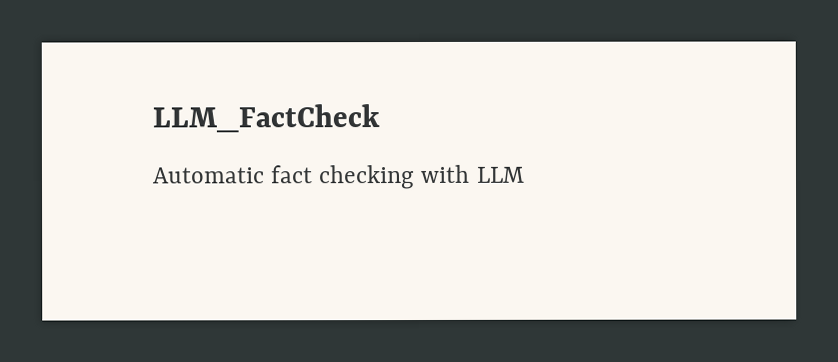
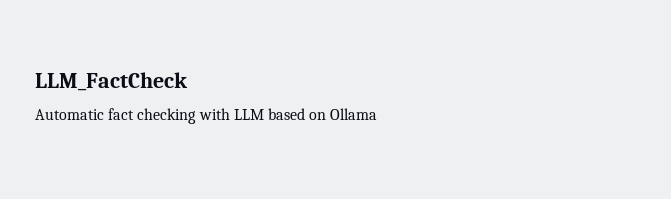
- Automatic fact checking with LLM
+ Automatic fact checking with LLM based on Ollama

